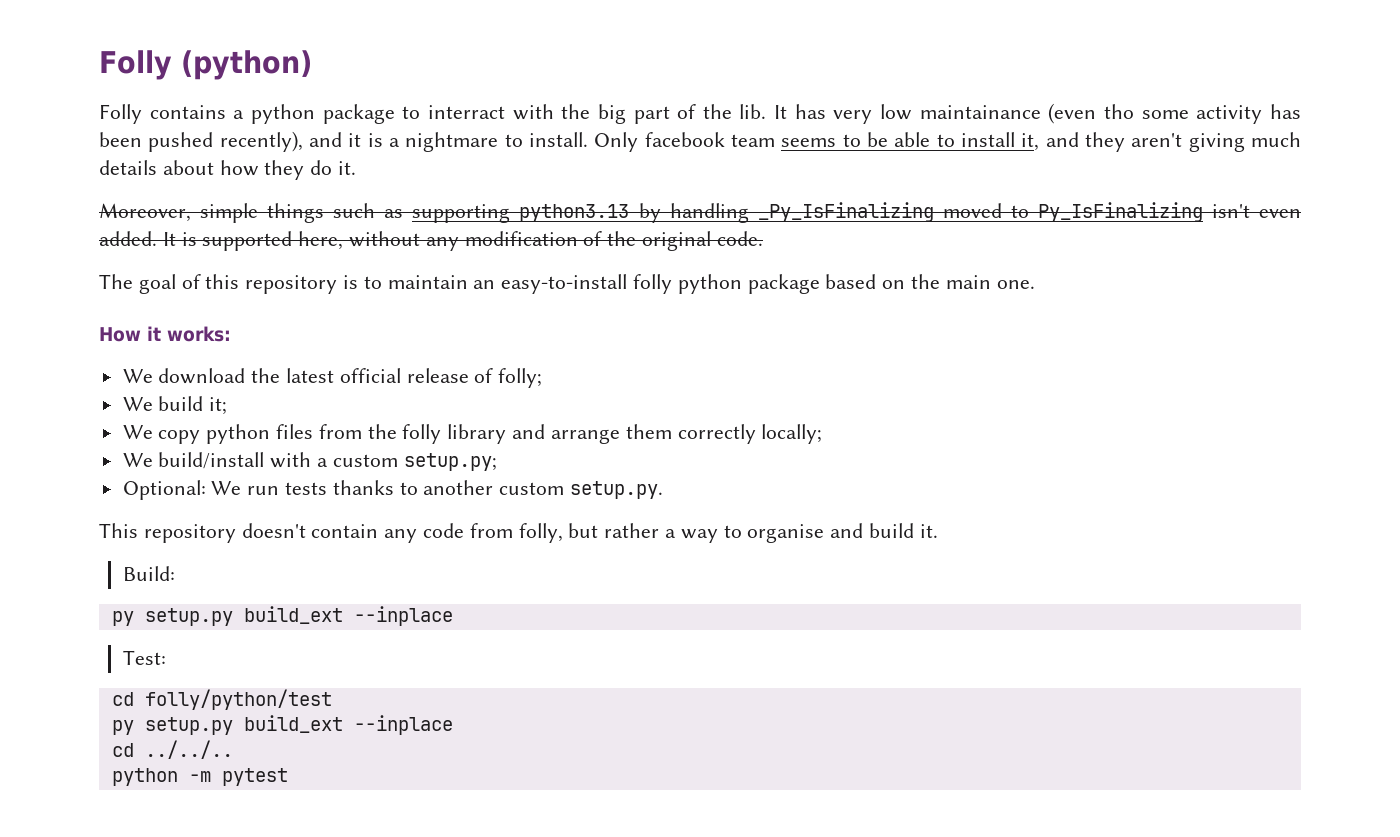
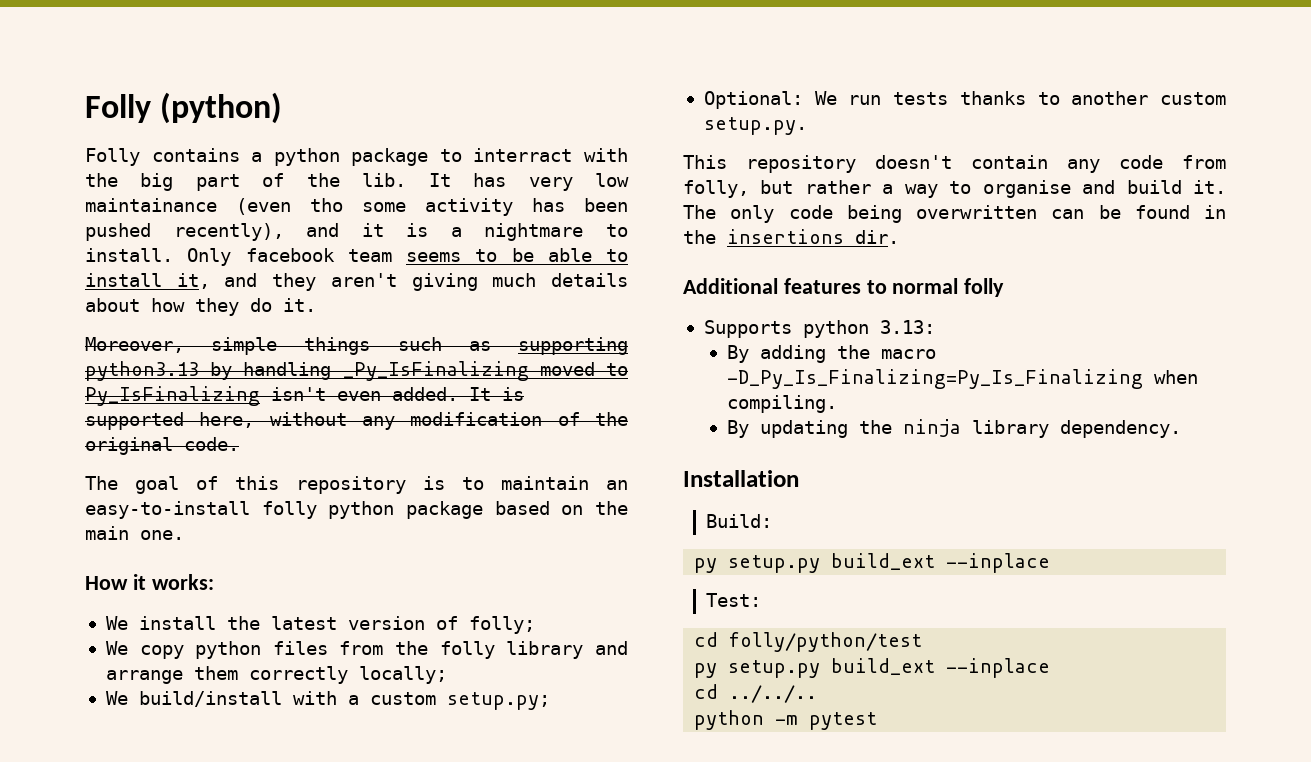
- We download the latest official release of folly;
+ We install the latest version of folly;
- We build it;
+ The only code being overwritten can be found in the insertions dir.
+ Additional features to normal folly
+ Supports python 3.13:
+ By adding the macro -D_Py_Is_Finalizing=Py_Is_Finalizing when compiling.
+ By updating the ninja library dependency.
+ Installation

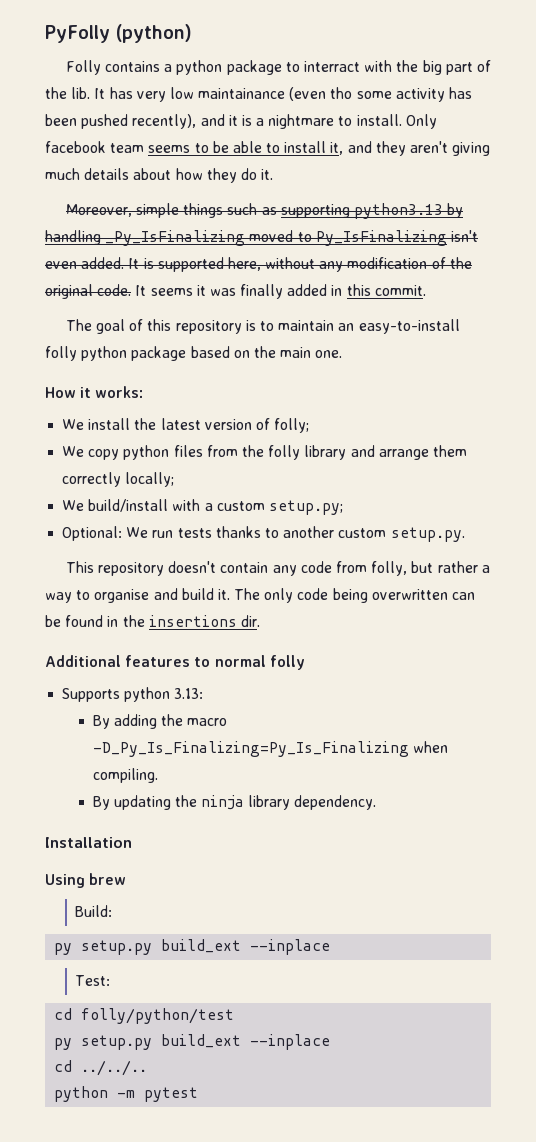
- Folly (python)
+ PyFolly (python)
+ It seems it was finally added in this commit.
+ Using brew

